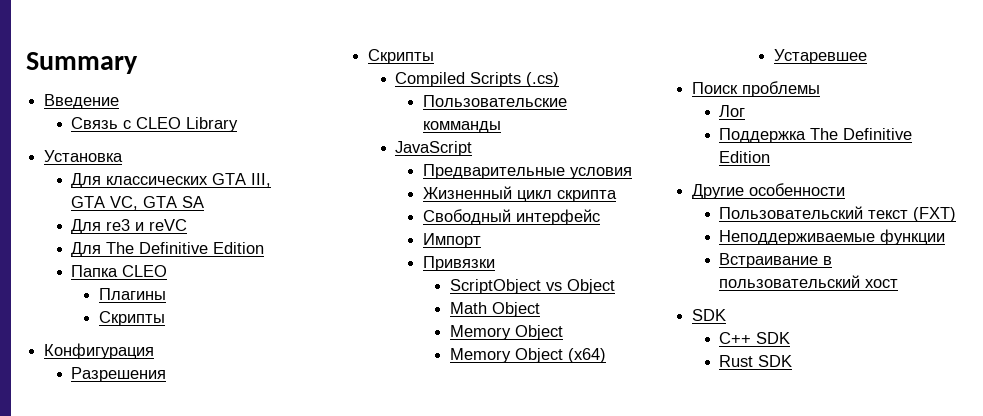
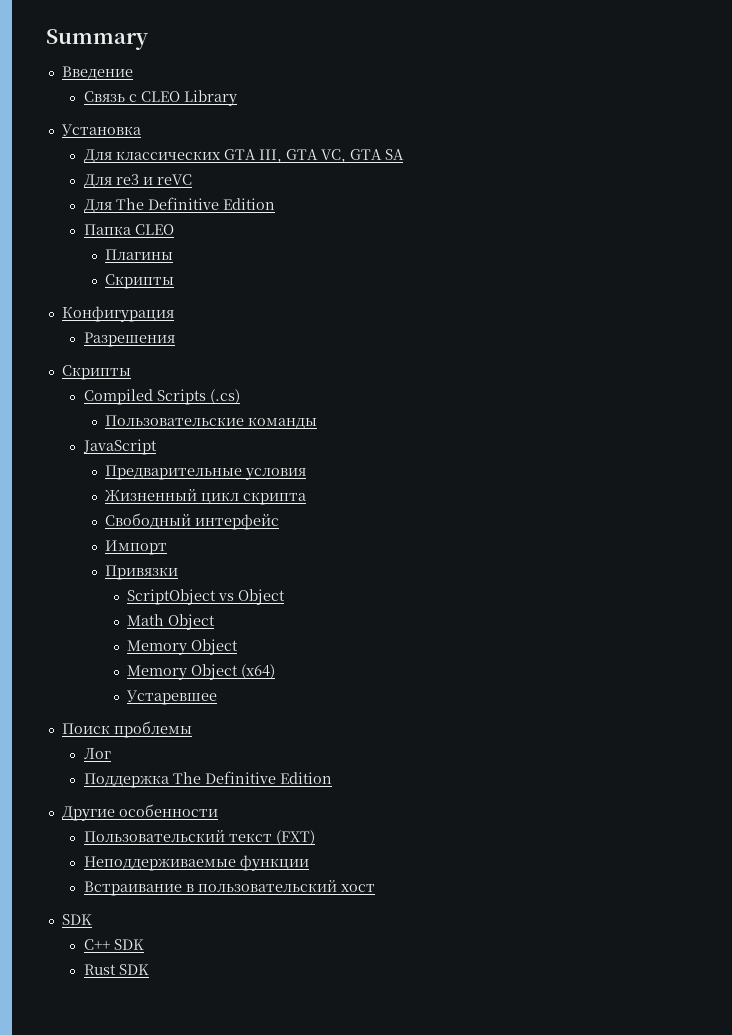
- Пользовательские комманды
+ Пользовательские команды

